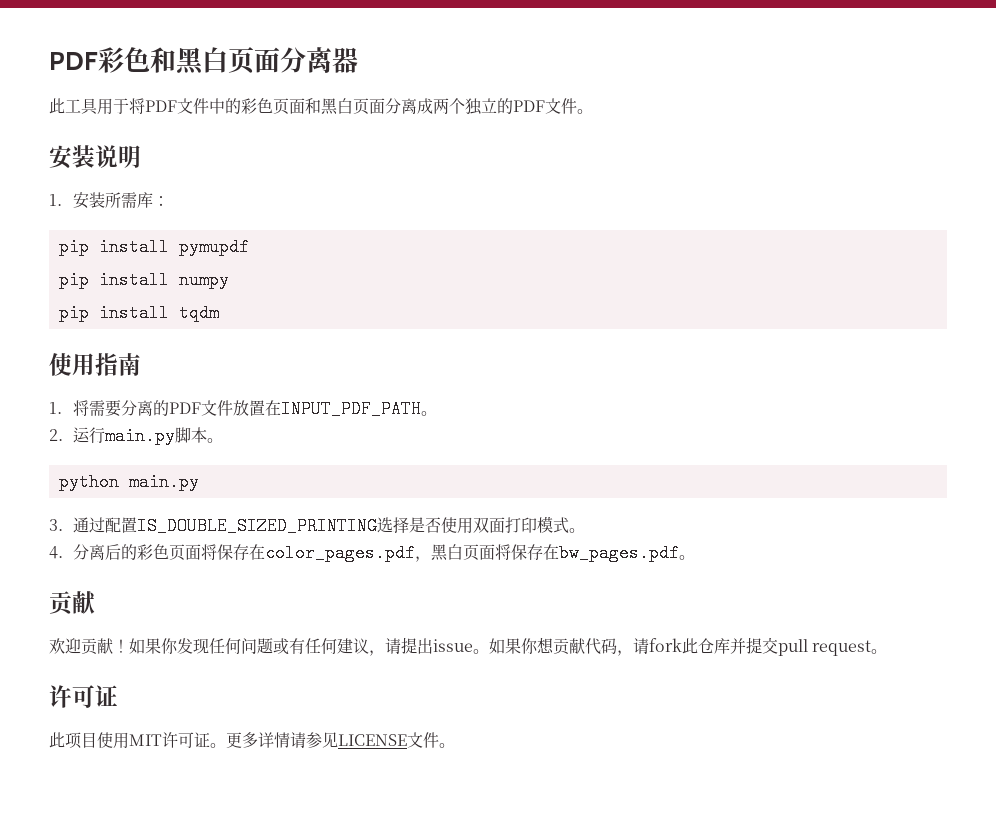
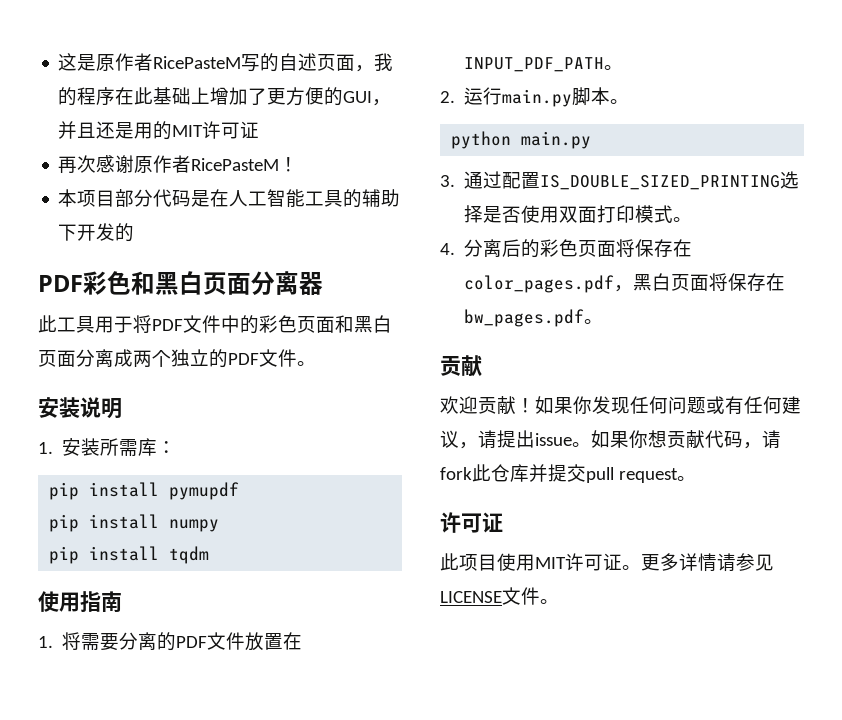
+ 这是原作者RicePasteM写的自述页面，我的程序在此基础上增加了更方便的GUI，并且还是用的MIT许可证
+ 再次感谢原作者RicePasteM！
+ 本项目部分代码是在人工智能工具的辅助下开发的

